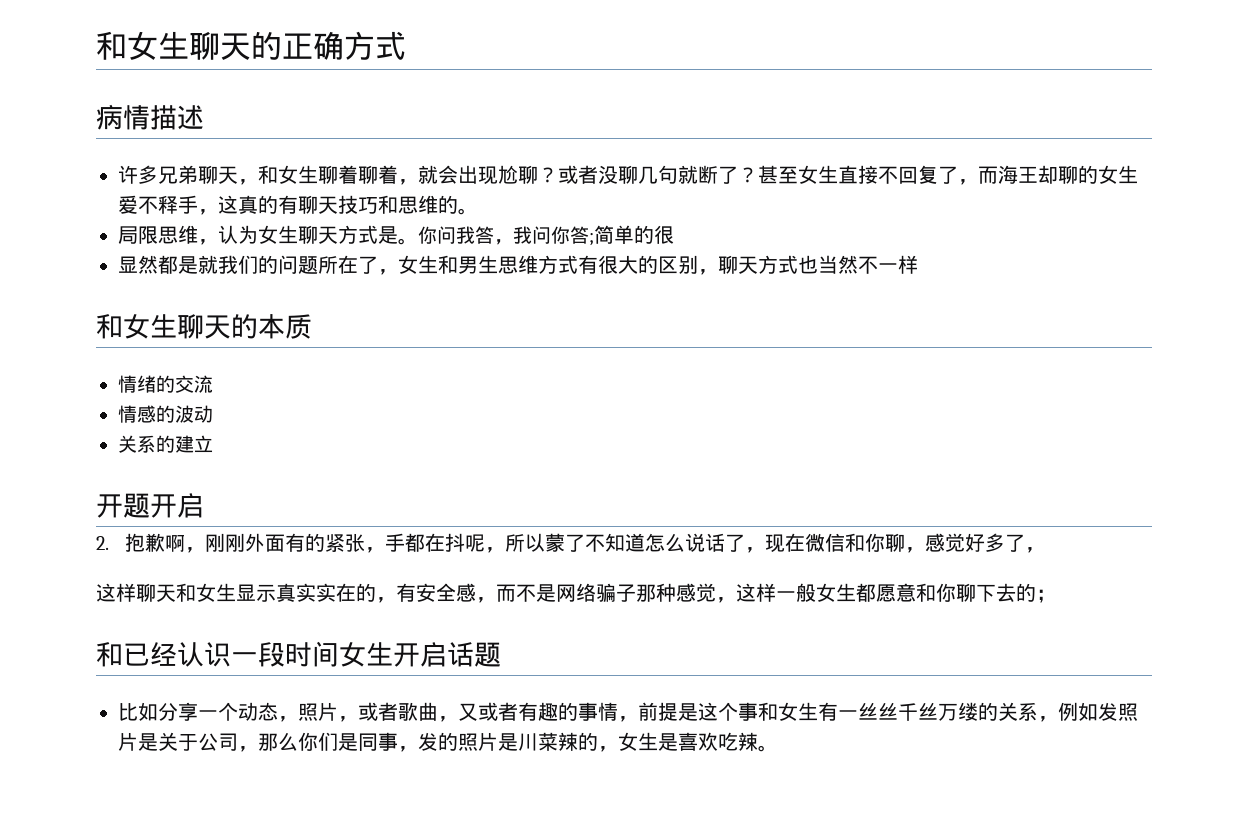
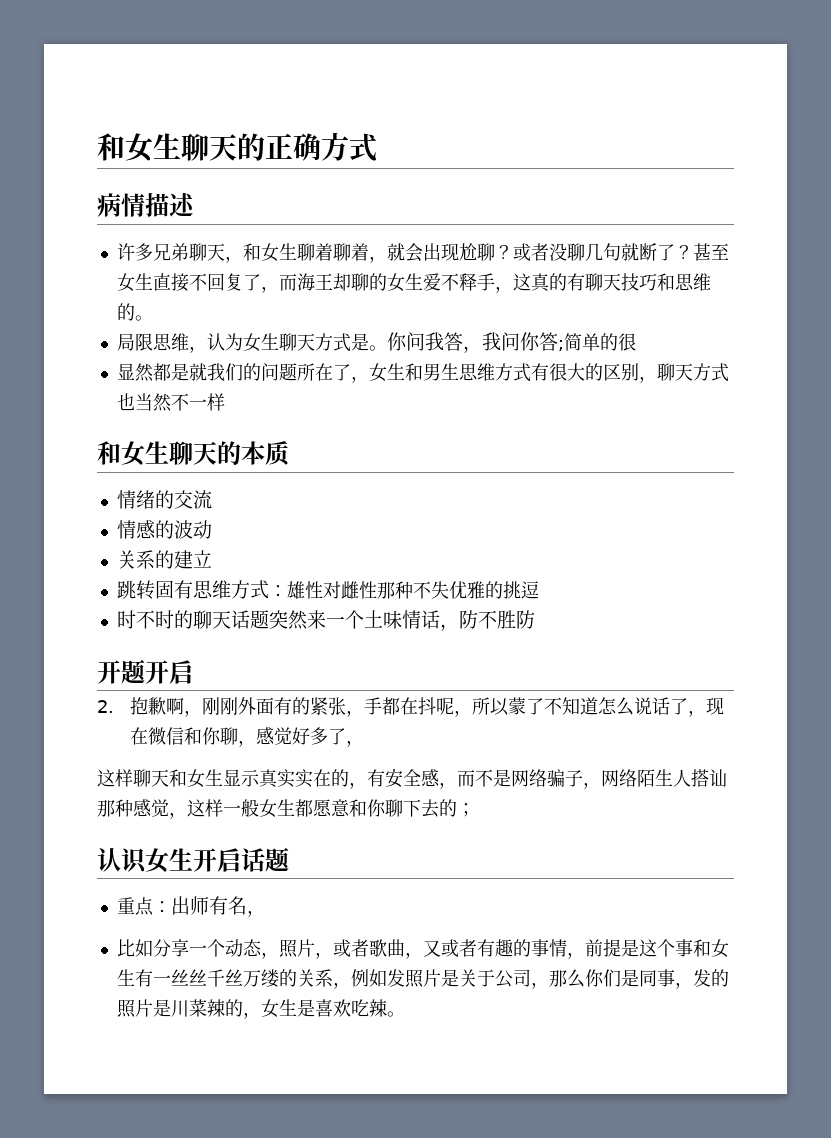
+ 跳转固有思维方式：雄性对雌性那种不失优雅的挑逗
+ 时不时的聊天话题突然来一个土味情话，防不胜防
- 这样聊天和女生显示真实实在的，有安全感，而不是网络骗子那种感觉，这样一般女生都愿意和你聊下去的；
+ 这样聊天和女生显示真实实在的，有安全感，而不是网络骗子，网络陌生人搭讪那种感觉，这样一般女生都愿意和你聊下去的；
- 和已经认识一段时间女生开启话题
+ 认识女生开启话题
+ 重点：出师有名，

